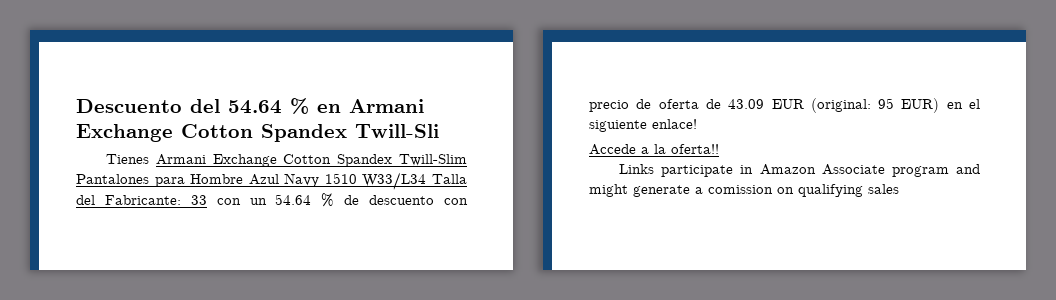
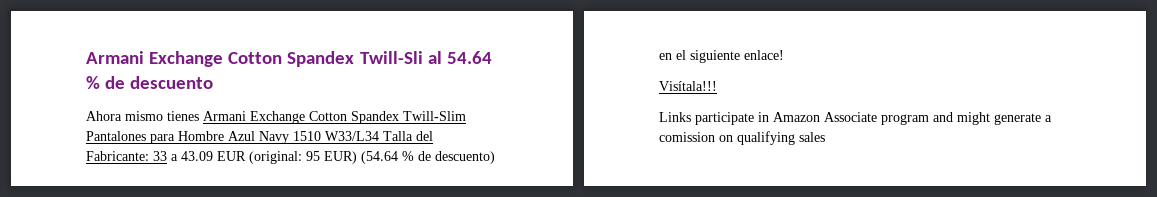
- Descuento del 54.64 % en Armani Exchange Cotton Spandex Twill-Sli
- Tienes Armani Exchange Cotton Spandex Twill-Slim Pantalones para Hombre Azul Navy 1510 W33/L34 Talla del Fabricante: 33 con un 54.64 % de descuento con precio de oferta de 43.09 EUR (original: 95 EUR) en el siguiente enlace!
+ Armani Exchange Cotton Spandex Twill-Sli al 54.64 % de descuento
+ Ahora mismo tienes Armani Exchange Cotton Spandex Twill-Slim Pantalones para Hombre Azul Navy 1510 W33/L34 Talla del Fabricante: 33 a 43.09 EUR (original: 95 EUR) (54.64 % de descuento) en el siguiente enlace!
- Accede a la oferta!!
+ Visítala!!!

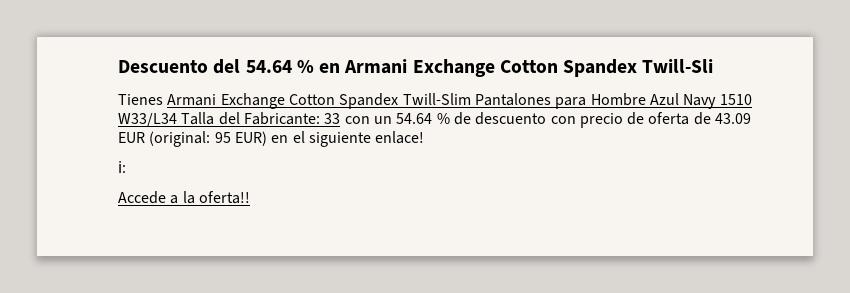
- Armani Exchange Cotton Spandex Twill-Sli al 54.64 % de descuento
- Ahora mismo tienes Armani Exchange Cotton Spandex Twill-Slim Pantalones para Hombre Azul Navy 1510 W33/L34 Talla del Fabricante: 33 a 43.09 EUR (original: 95 EUR) (54.64 % de descuento) en el siguiente enlace!
+ Descuento del 54.64 % en Armani Exchange Cotton Spandex Twill-Sli
+ Tienes Armani Exchange Cotton Spandex Twill-Slim Pantalones para Hombre Azul Navy 1510 W33/L34 Talla del Fabricante: 33 con un 54.64 % de descuento con precio de oferta de 43.09 EUR (original: 95 EUR) en el siguiente enlace!
- Visítala!!!
- Links participate in Amazon Associate program and might generate a comission on qualifying sales
+ ℹ:
+ Accede a la oferta!!

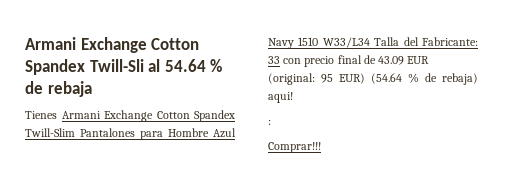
- Descuento del 54.64 % en Armani Exchange Cotton Spandex Twill-Sli
+ Armani Exchange Cotton Spandex Twill-Sli al 54.64 % de rebaja
- Tienes Armani Exchange Cotton Spandex Twill-Slim Pantalones para Hombre Azul Navy 1510 W33/L34 Talla del Fabricante: 33 con un 54.64 % de descuento con precio de oferta de 43.09 EUR (original: 95 EUR) en el siguiente enlace!
- ℹ:
- Accede a la oferta!!
+ Tienes Armani Exchange Cotton Spandex Twill-Slim Pantalones para Hombre Azul Navy 1510 W33/L34 Talla del Fabricante: 33 con precio final de 43.09 EUR (original: 95 EUR) (54.64 % de rebaja) aqui!
+ :
+ Comprar!!!

